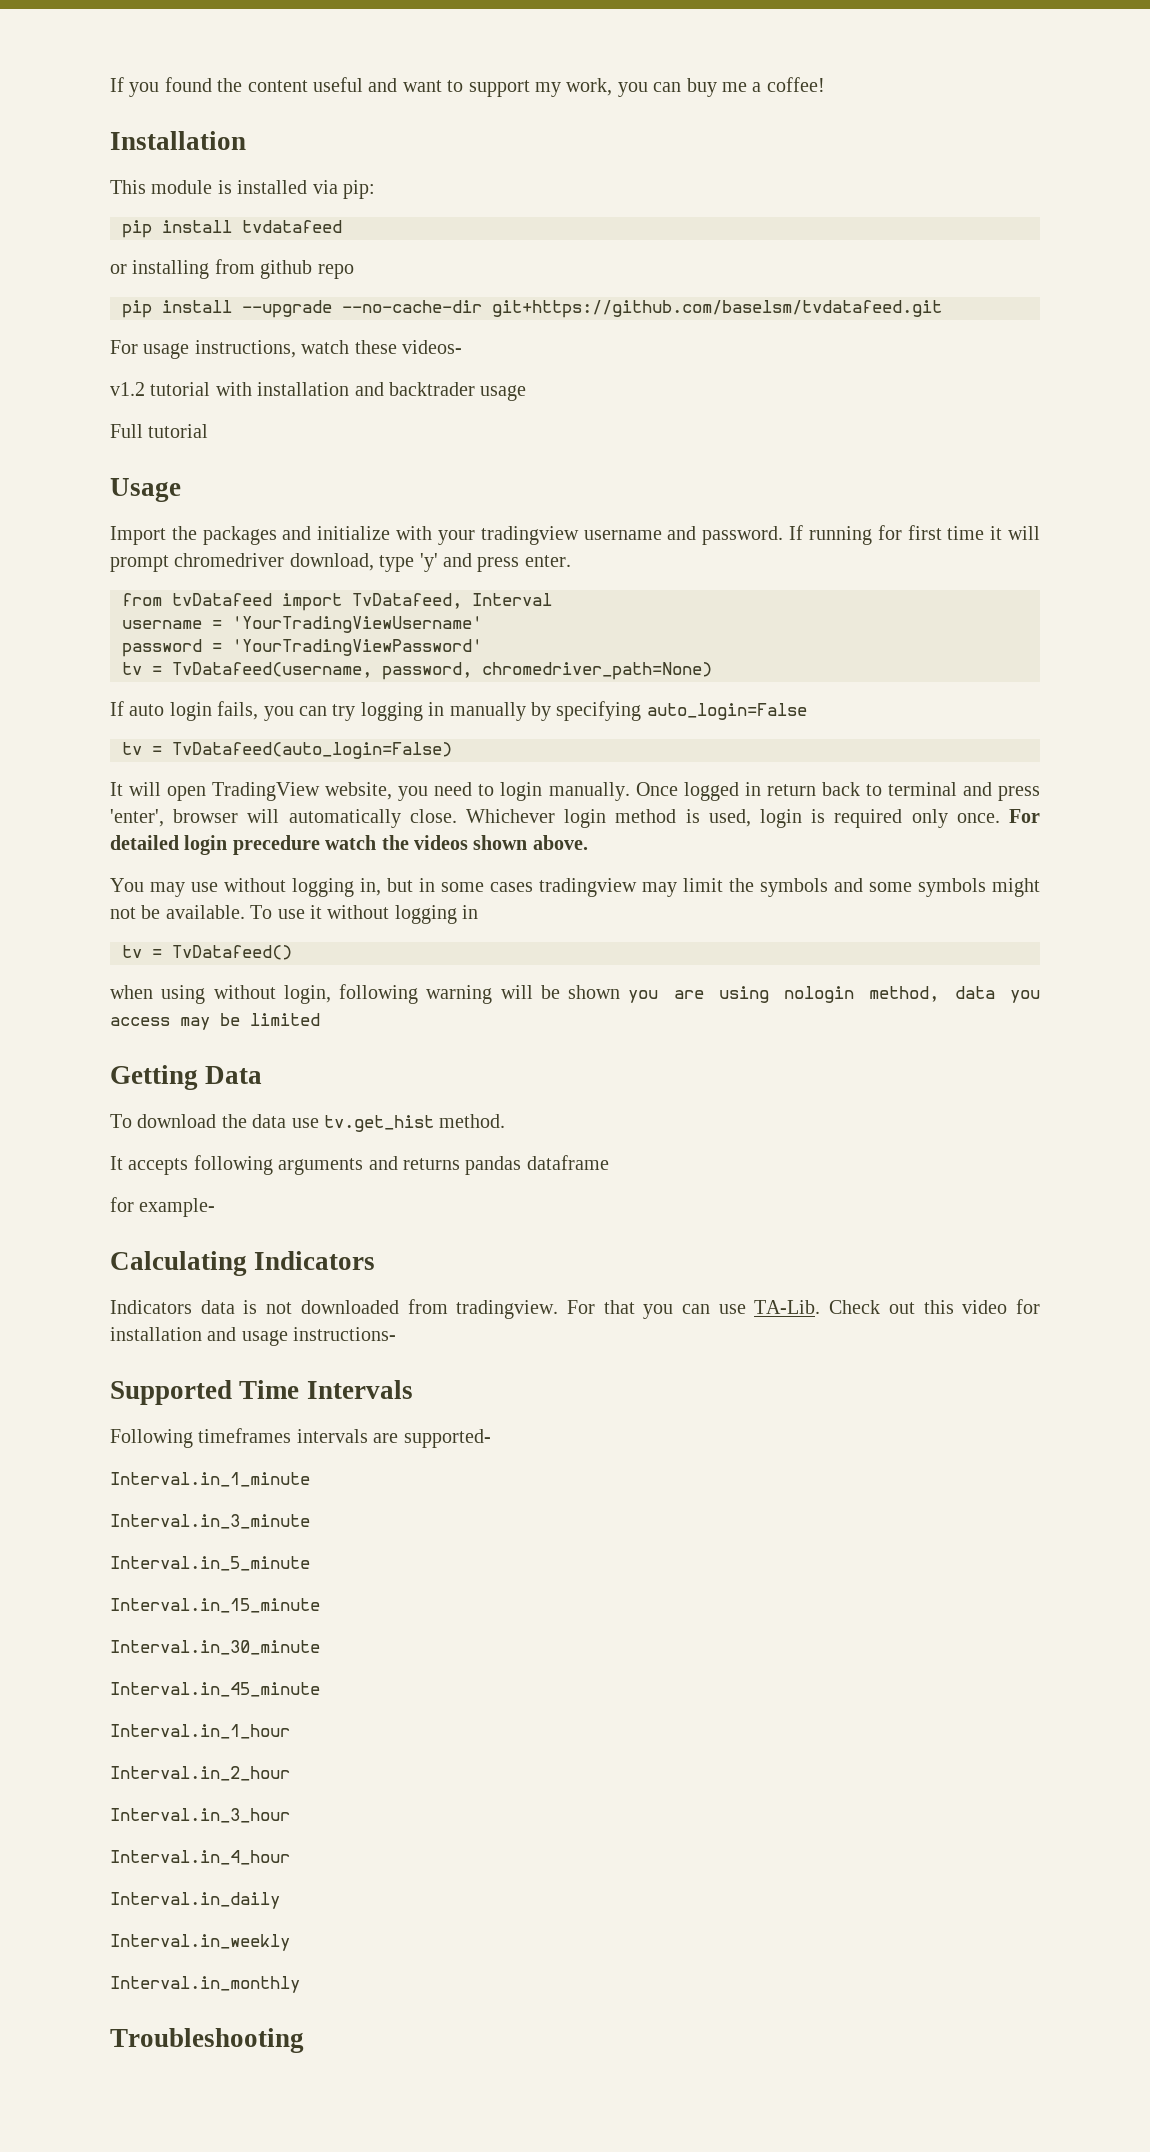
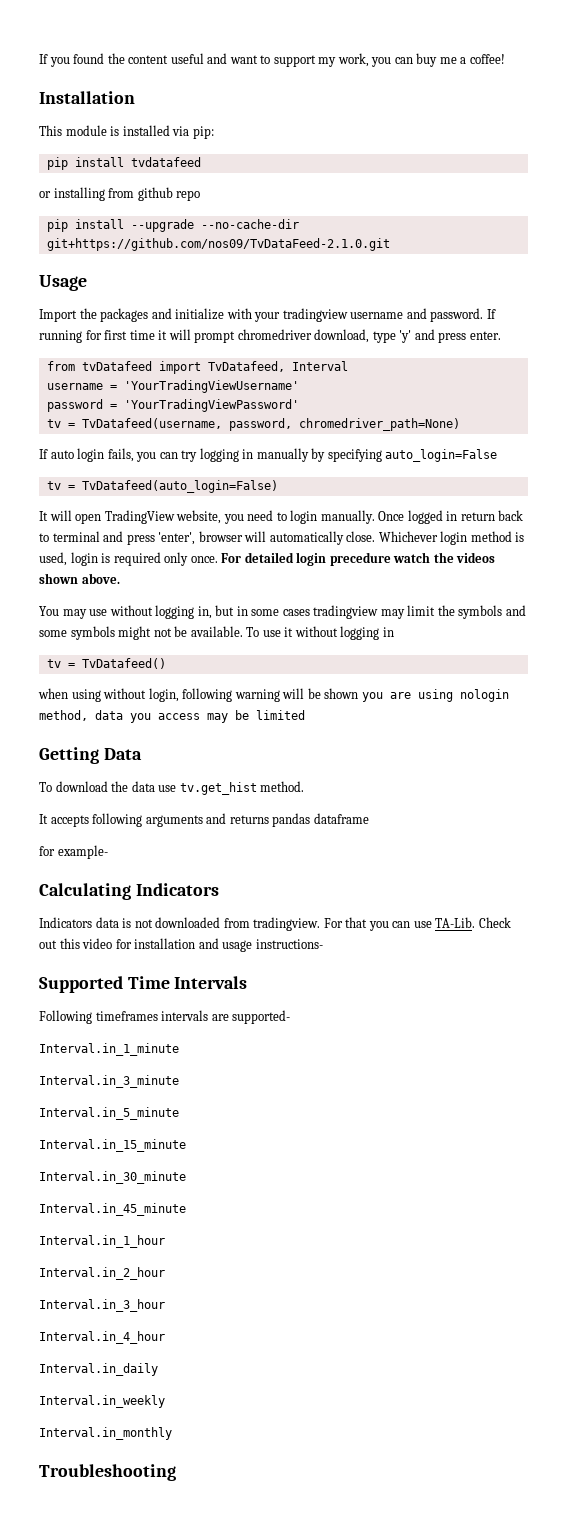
- pip install --upgrade --no-cache-dir git+https://github.com/baselsm/tvdatafeed.git
- For usage instructions, watch these videos-
- v1.2 tutorial with installation and backtrader usage
- Full tutorial
+ pip install --upgrade --no-cache-dir git+https://github.com/nos09/TvDataFeed-2.1.0.git

